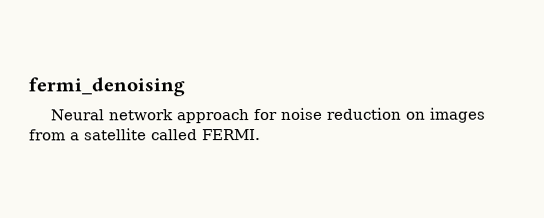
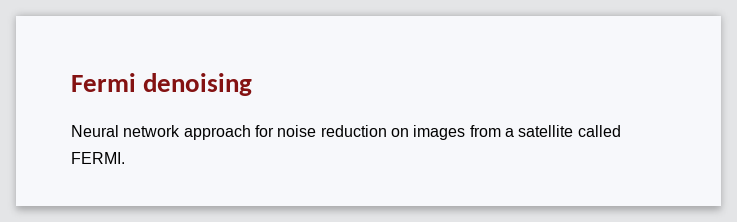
- fermi_denoising
+ Fermi denoising

